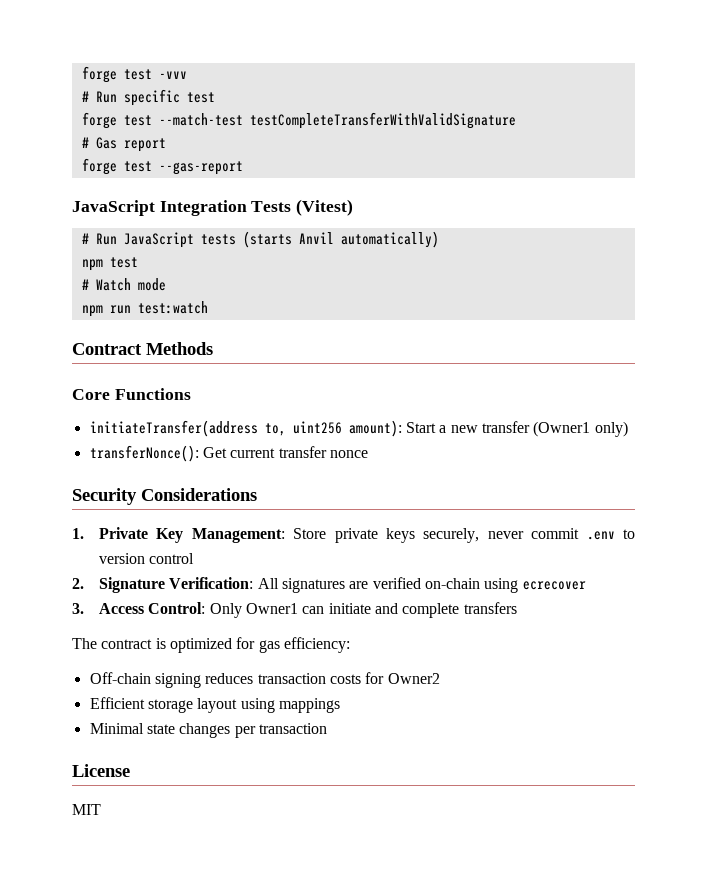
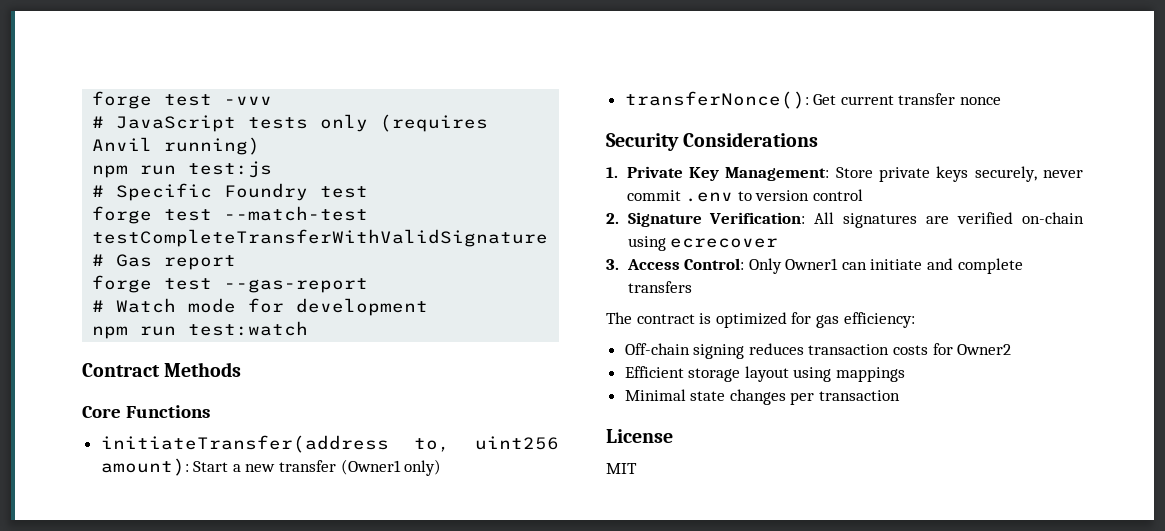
- # Run specific test
+ # JavaScript tests only (requires Anvil running)
+ npm run test:js
+ # Specific Foundry test
- JavaScript Integration Tests (Vitest)
- # Run JavaScript tests (starts Anvil automatically)
- npm test
- # Watch mode
+ # Watch mode for development

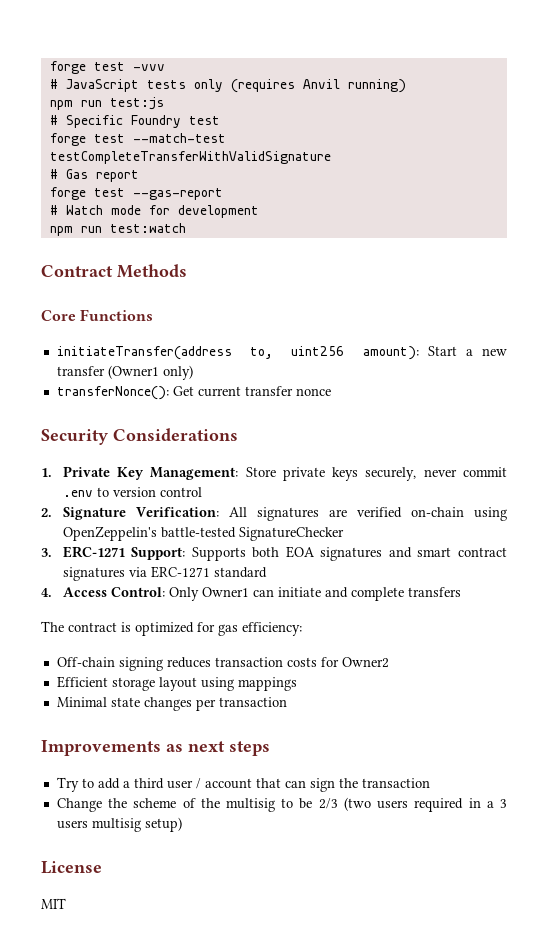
- 2. Signature Verification: All signatures are verified on-chain using ecrecover
- 3. Access Control: Only Owner1 can initiate and complete transfers
+ 2. Signature Verification: All signatures are verified on-chain using OpenZeppelin's battle-tested SignatureChecker
+ 3. ERC-1271 Support: Supports both EOA signatures and smart contract signatures via ERC-1271 standard
+ 4. Access Control: Only Owner1 can initiate and complete transfers
+ Improvements as next steps
+ Try to add a third user / account that can sign the transaction
+ Change the scheme of the multisig to be 2/3 (two users required in a 3 users multisig setup)

